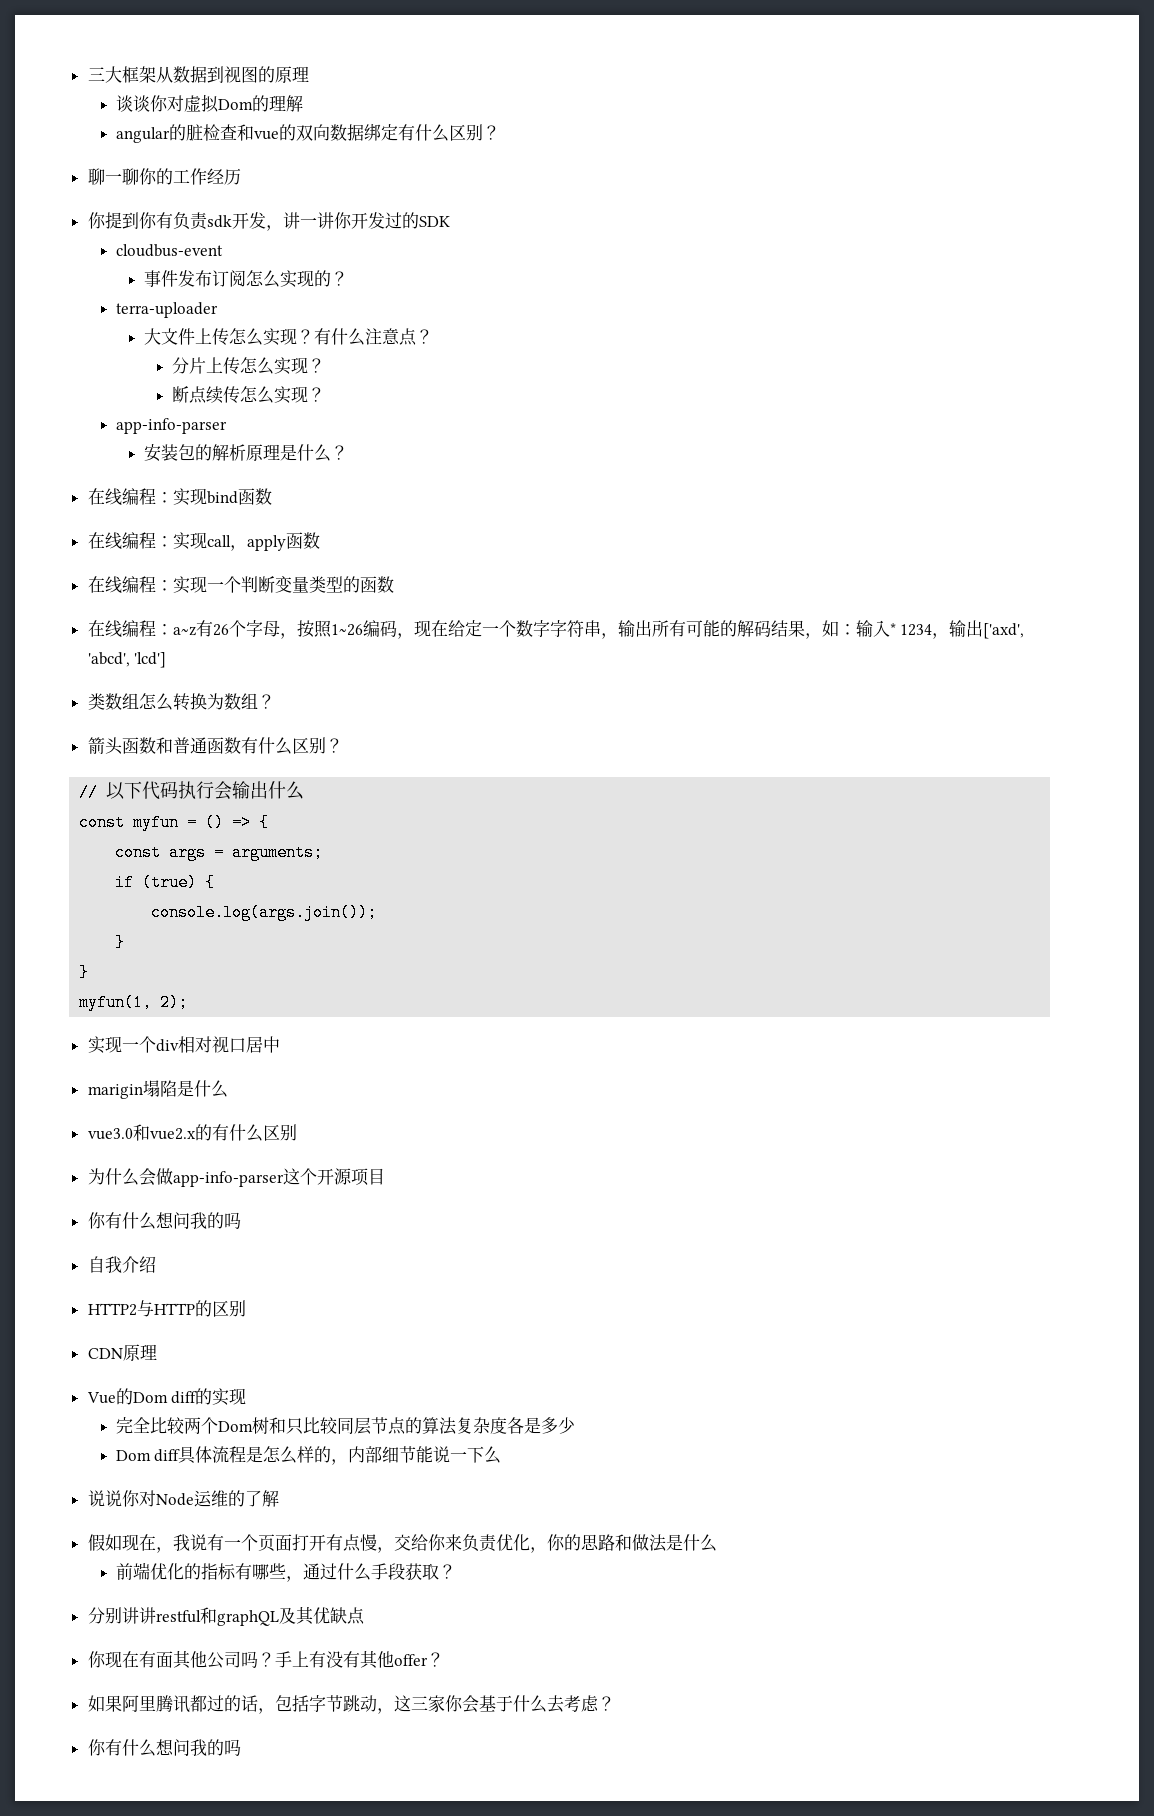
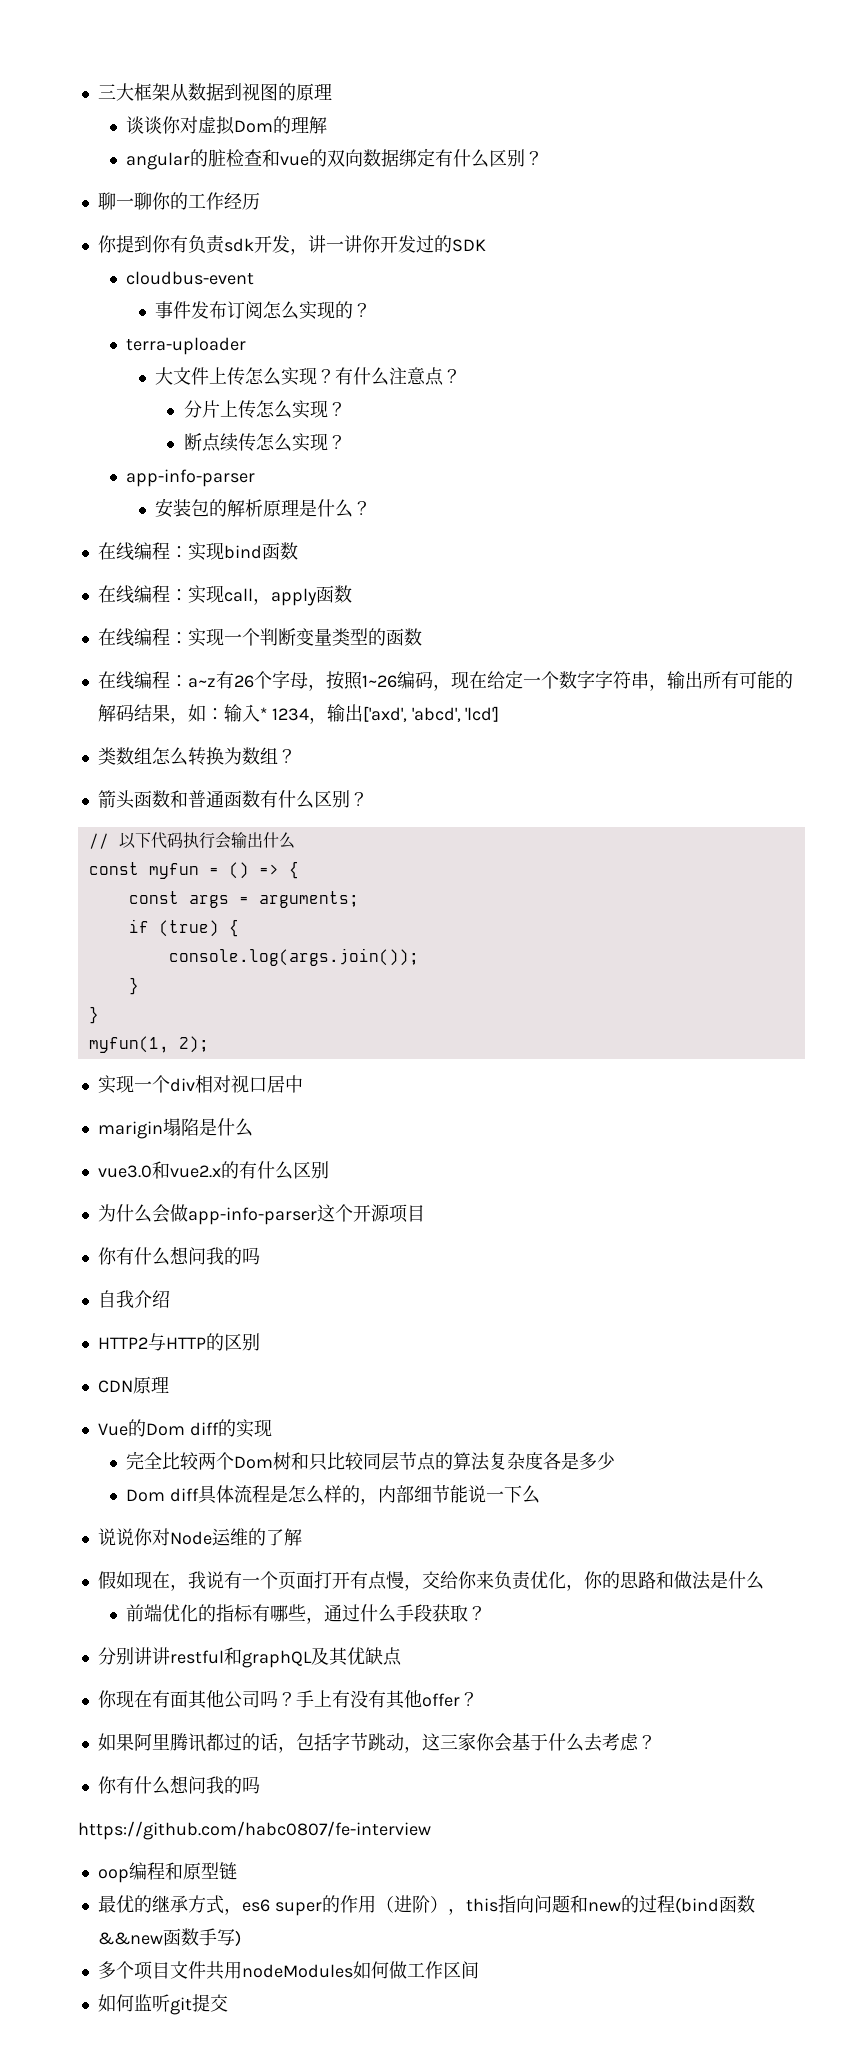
+ https://github.com/habc0807/fe-interview
+ oop编程和原型链
+ 最优的继承方式，es6 super的作用（进阶），this指向问题和new的过程(bind函数&&new函数手写)
+ 多个项目文件共用nodeModules如何做工作区间
+ 如何监听git提交

